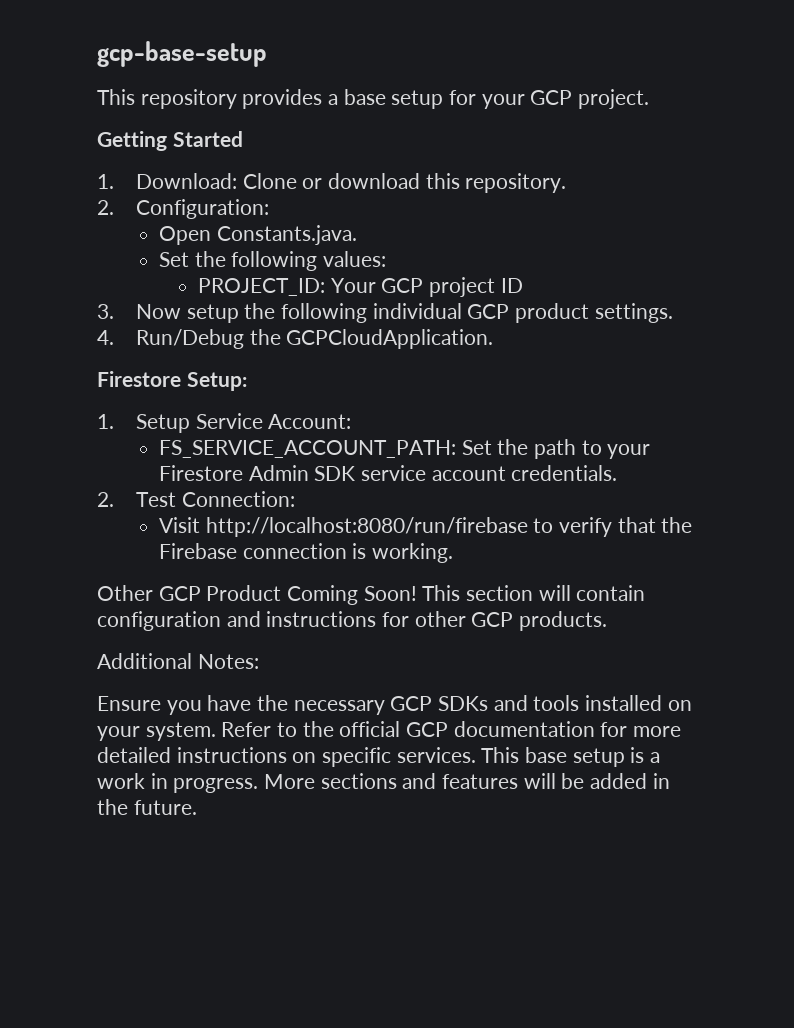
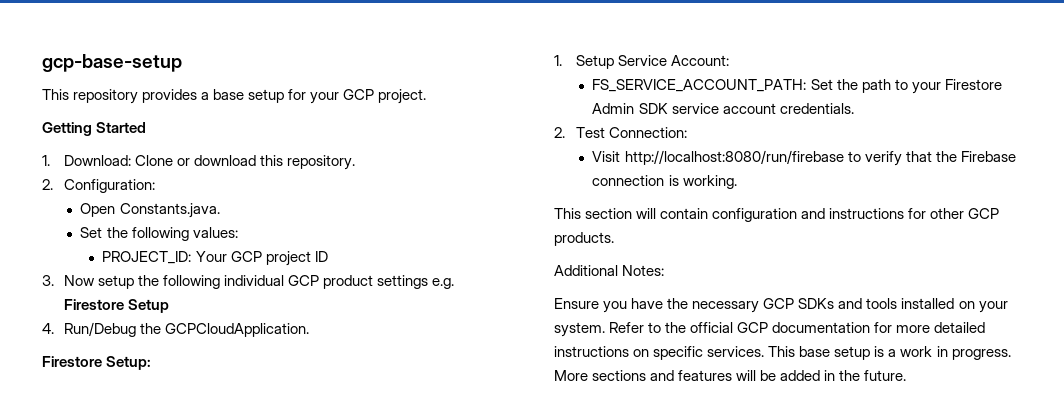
- 3. Now setup the following individual GCP product settings.
+ 3. Now setup the following individual GCP product settings e.g. Firestore Setup
- Other GCP Product Coming Soon!

